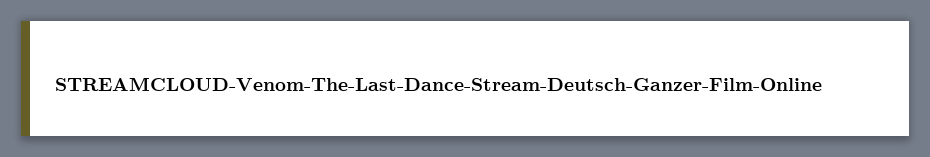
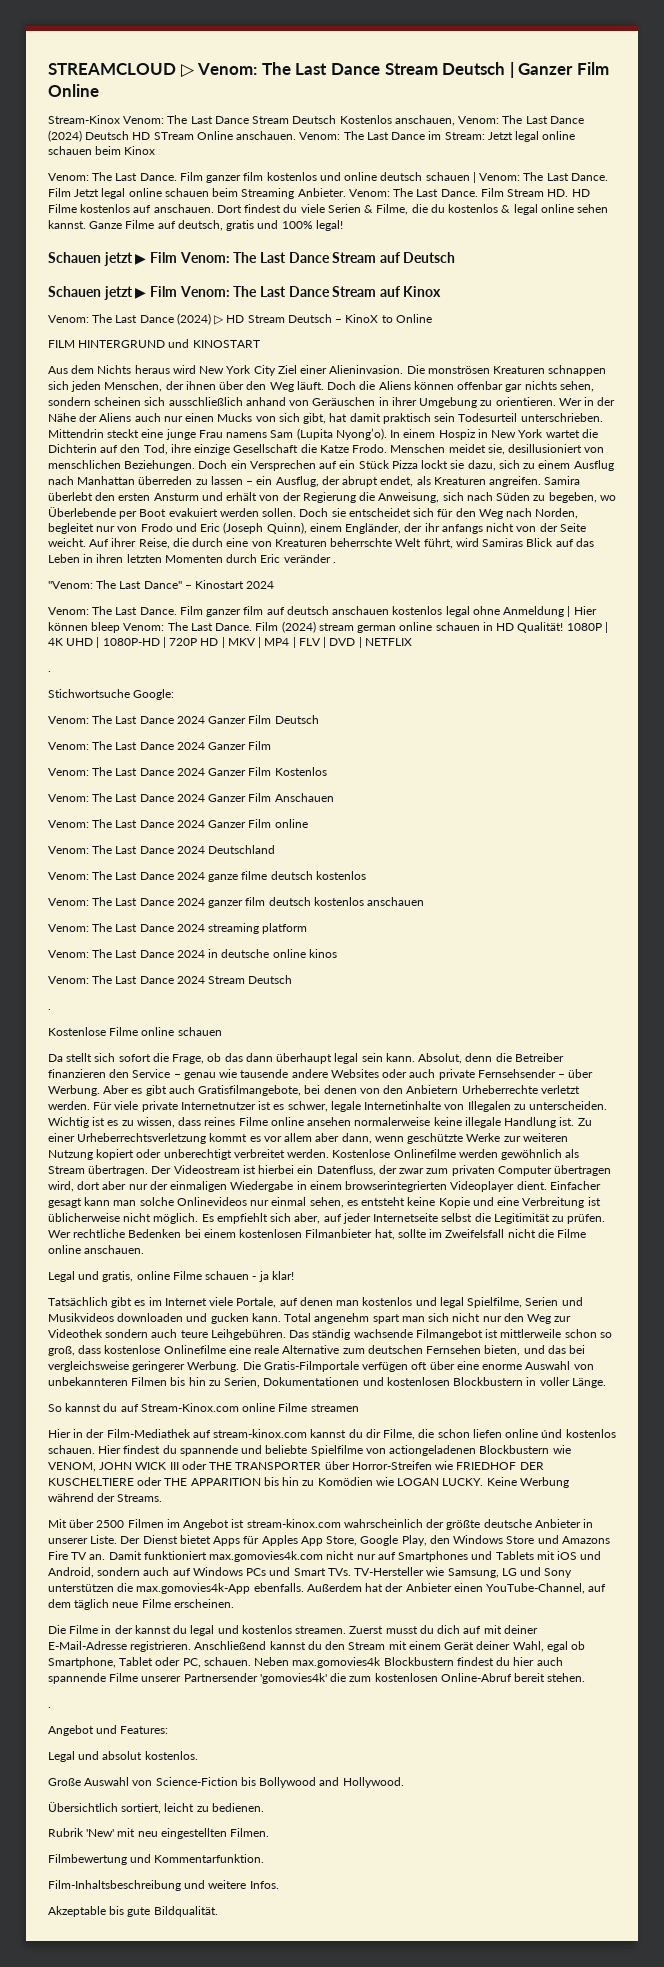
- STREAMCLOUD-Venom-The-Last-Dance-Stream-Deutsch-Ganzer-Film-Online
+ STREAMCLOUD ▷ Venom: The Last Dance Stream Deutsch | Ganzer Film Online
+ Stream-Kinox Venom: The Last Dance Stream Deutsch Kostenlos anschauen, Venom: The Last Dance (2024) Deutsch HD STream Online anschauen. Venom: The Last Dance im Stream: Jetzt legal online schauen beim Kinox
+ Venom: The Last Dance. Film ganzer film kostenlos und online deutsch schauen | Venom: The Last Dance. Film Jetzt legal online schauen beim Streaming Anbieter. Venom: The Last Dance. Film Stream HD. HD Filme kostenlos auf anschauen. Dort findest du viele Serien & Filme, die du kostenlos & legal online sehen kannst. Ganze Filme auf deutsch, gratis und 100% legal!
+ Schauen jetzt ▶ Film Venom: The Last Dance Stream auf Deutsch
+ Schauen jetzt ▶ Film Venom: The Last Dance Stream auf Kinox
+ Venom: The Last Dance (2024) ▷ HD Stream Deutsch – KinoX to Online
+ FILM HINTERGRUND und KINOSTART
+ Aus dem Nichts heraus wird New York City Ziel einer Alieninvasion. Die monströsen Kreaturen schnappen sich jeden Menschen, der ihnen über den Weg läuft. Doch die Aliens können offenbar gar nichts sehen, sondern scheinen sich ausschließlich anhand von Geräuschen in ihrer Umgebung zu orientieren. Wer in der Nähe der Aliens auch nur einen Mucks von sich gibt, hat damit praktisch sein Todesurteil unterschrieben. Mittendrin steckt eine junge Frau namens Sam (Lupita Nyong’o). In einem Hospiz in New York wartet die Dichterin auf den Tod, ihre einzige Gesellschaft die Katze Frodo. Menschen meidet sie, desillusioniert von menschlichen Beziehungen. Doch ein Versprechen auf ein Stück Pizza lockt sie dazu, sich zu einem Ausflug nach Manhattan überreden zu lassen – ein Ausflug, der abrupt endet, als Kreaturen angreifen. Samira überlebt den ersten Ansturm und erhält von der Regierung die Anweisung, sich nach Süden zu begeben, wo Überlebende per Boot evakuiert werden sollen. Doch sie entscheidet sich für den Weg nach Norden, begleitet nur von Frodo und Eric (Joseph Quinn), einem Engländer, der ihr anfangs nicht von der Seite weicht. Auf ihrer Reise, die durch eine von Kreaturen beherrschte Welt führt, wird Samiras Blick auf das Leben in ihren letzten Momenten durch Eric veränder .
+ "Venom: The Last Dance" – Kinostart 2024
+ Venom: The Last Dance. Film ganzer film auf deutsch anschauen kostenlos legal ohne Anmeldung | Hier können bleep Venom: The Last Dance. Film (2024) stream german online schauen in HD Qualität! 1080P | 4K UHD | 1080P-HD | 720P HD | MKV | MP4 | FLV | DVD | NETFLIX
+ .
+ Stichwortsuche Google:
+ Venom: The Last Dance 2024 Ganzer Film Deutsch
+ Venom: The Last Dance 2024 Ganzer Film
+ Venom: The Last Dance 2024 Ganzer Film Kostenlos
+ Venom: The Last Dance 2024 Ganzer Film Anschauen
+ Venom: The Last Dance 2024 Ganzer Film online
+ Venom: The Last Dance 2024 Deutschland
+ Venom: The Last Dance 2024 ganze filme deutsch kostenlos
+ Venom: The Last Dance 2024 ganzer film deutsch kostenlos anschauen
+ Venom: The Last Dance 2024 streaming platform
+ Venom: The Last Dance 2024 in deutsche online kinos
+ Venom: The Last Dance 2024 Stream Deutsch
+ .
+ Kostenlose Filme online schauen
+ Da stellt sich sofort die Frage, ob das dann überhaupt legal sein kann. Absolut, denn die Betreiber finanzieren den Service – genau wie tausende andere Websites oder auch private Fernsehsender – über Werbung. Aber es gibt auch Gratisfilmangebote, bei denen von den Anbietern Urheberrechte verletzt werden. Für viele private Internetnutzer ist es schwer, legale Internetinhalte von Illegalen zu unterscheiden. Wichtig ist es zu wissen, dass reines Filme online ansehen normalerweise keine illegale Handlung ist. Zu einer Urheberrechtsverletzung kommt es vor allem aber dann, wenn geschützte Werke zur weiteren Nutzung kopiert oder unberechtigt verbreitet werden. Kostenlose Onlinefilme werden gewöhnlich als Stream übertragen. Der Videostream ist hierbei ein Datenfluss, der zwar zum privaten Computer übertragen wird, dort aber nur der einmaligen Wiedergabe in einem browserintegrierten Videoplayer dient. Einfacher gesagt kann man solche Onlinevideos nur einmal sehen, es entsteht keine Kopie und eine Verbreitung ist üblicherweise nicht möglich. Es empfiehlt sich aber, auf jeder Internetseite selbst die Legitimität zu prüfen. Wer rechtliche Bedenken bei einem kostenlosen Filmanbieter hat, sollte im Zweifelsfall nicht die Filme online anschauen.
+ Legal und gratis, online Filme schauen - ja klar!
+ Tatsächlich gibt es im Internet viele Portale, auf denen man kostenlos und legal Spielfilme, Serien und Musikvideos downloaden und gucken kann. Total angenehm spart man sich nicht nur den Weg zur Videothek sondern auch teure Leihgebühren. Das ständig wachsende Filmangebot ist mittlerweile schon so groß, dass kostenlose Onlinefilme eine reale Alternative zum deutschen Fernsehen bieten, und das bei vergleichsweise geringerer Werbung. Die Gratis-Filmportale verfügen oft über eine enorme Auswahl von unbekannteren Filmen bis hin zu Serien, Dokumentationen und kostenlosen Blockbustern in voller Länge.
+ So kannst du auf Stream-Kinox.com online Filme streamen
+ Hier in der Film-Mediathek auf stream-kinox.com kannst du dir Filme, die schon liefen online únd kostenlos schauen. Hier findest du spannende und beliebte Spielfilme von actiongeladenen Blockbustern wie VENOM, JOHN WICK III oder THE TRANSPORTER über Horror-Streifen wie FRIEDHOF DER KUSCHELTIERE oder THE APPARITION bis hin zu Komödien wie LOGAN LUCKY. Keine Werbung während der Streams.
+ Mit über 2500 Filmen im Angebot ist stream-kinox.com wahrscheinlich der größte deutsche Anbieter in unserer Liste. Der Dienst bietet Apps für Apples App Store, Google Play, den Windows Store und Amazons Fire TV an. Damit funktioniert max.gomovies4k.com nicht nur auf Smartphones und Tablets mit iOS und Android, sondern auch auf Windows PCs und Smart TVs. TV-Hersteller wie Samsung, LG und Sony unterstützen die max.gomovies4k-App ebenfalls. Außerdem hat der Anbieter einen YouTube-Channel, auf dem täglich neue Filme erscheinen.
+ Die Filme in der kannst du legal und kostenlos streamen. Zuerst musst du dich auf mit deiner E-Mail-Adresse registrieren. Anschließend kannst du den Stream mit einem Gerät deiner Wahl, egal ob Smartphone, Tablet oder PC, schauen. Neben max.gomovies4k Blockbustern findest du hier auch spannende Filme unserer Partnersender 'gomovies4k' die zum kostenlosen Online-Abruf bereit stehen.
+ .
+ Angebot und Features:
+ Legal und absolut kostenlos.
+ Große Auswahl von Science-Fiction bis Bollywood and Hollywood.
+ Übersichtlich sortiert, leicht zu bedienen.
+ Rubrik 'New' mit neu eingestellten Filmen.
+ Filmbewertung und Kommentarfunktion.
+ Film-Inhaltsbeschreibung und weitere Infos.
+ Akzeptable bis gute Bildqualität.

